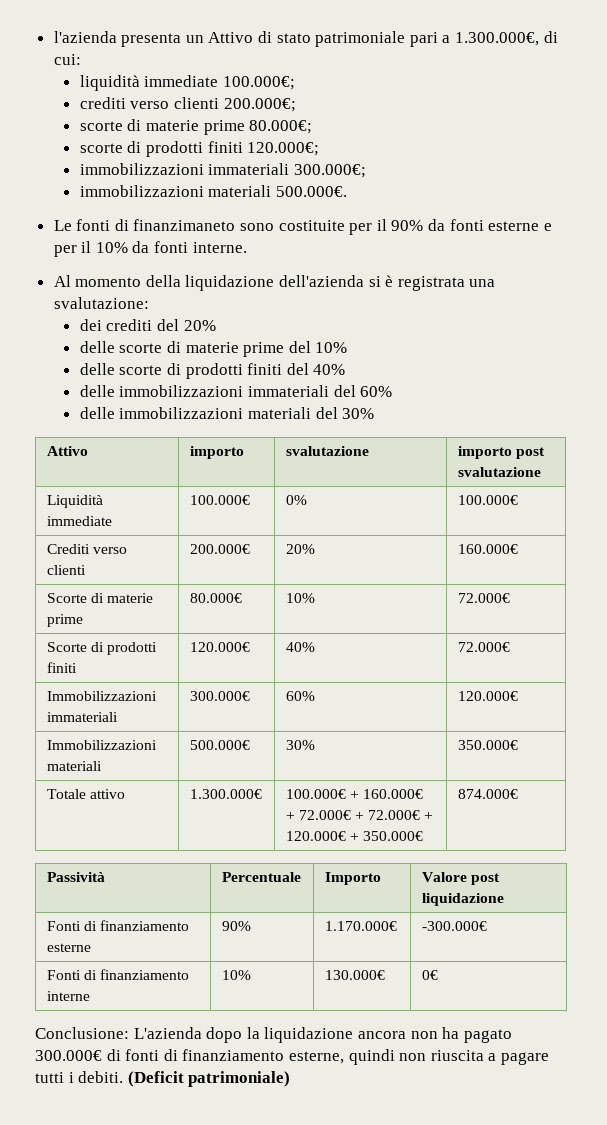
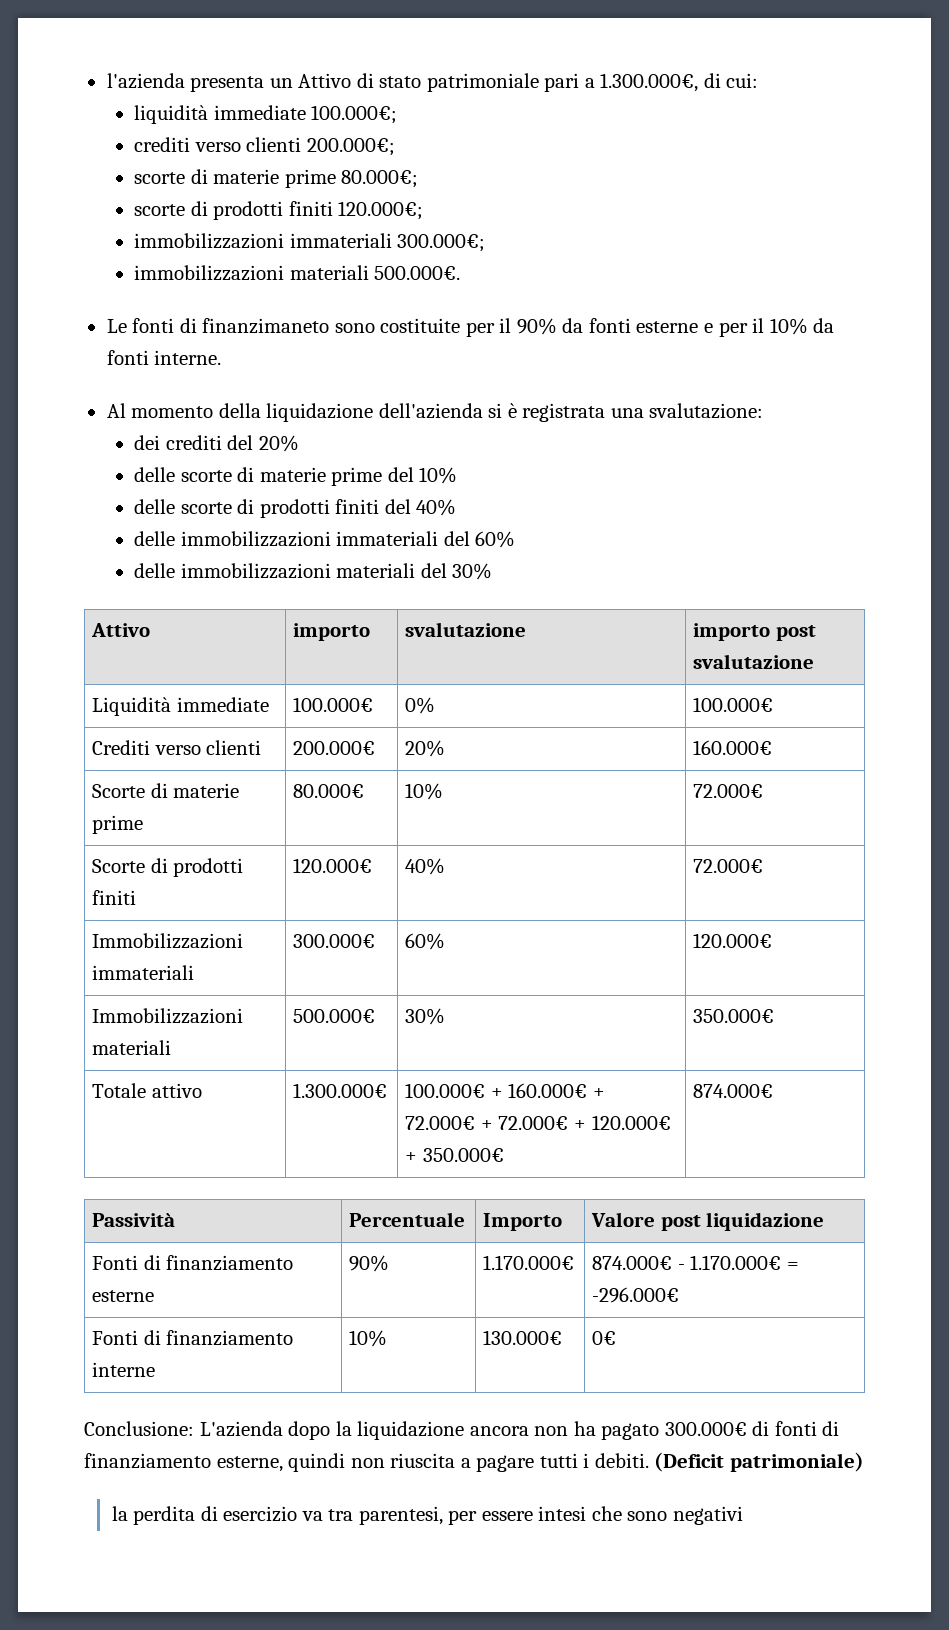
- Fonti di finanziamento esterne | 90% | 1.170.000€ | -300.000€
+ Fonti di finanziamento esterne | 90% | 1.170.000€ | 874.000€ - 1.170.000€ = -296.000€
+ la perdita di esercizio va tra parentesi, per essere intesi che sono negativi

